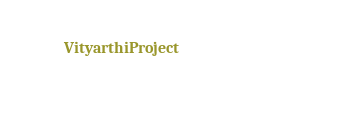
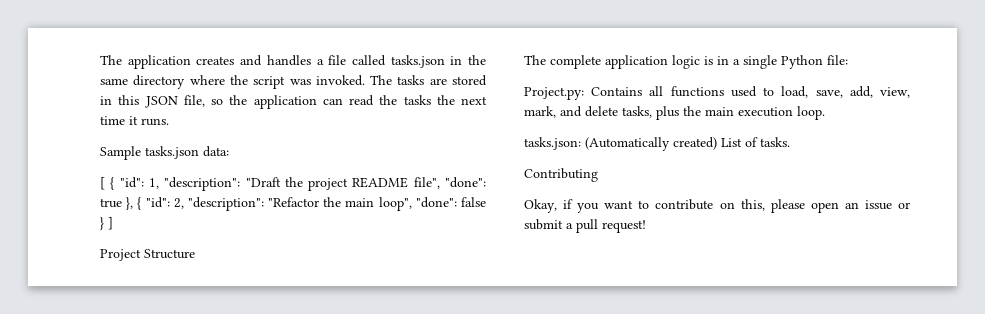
- VityarthiProject
+ The application creates and handles a file called tasks.json in the same directory where the script was invoked. The tasks are stored in this JSON file, so the application can read the tasks the next time it runs.
+ Sample tasks.json data:
+ [ { "id": 1, "description": "Draft the project README file", "done": true }, { "id": 2, "description": "Refactor the main loop", "done": false } ]
+ Project Structure
+ The complete application logic is in a single Python file:
+ Project.py: Contains all functions used to load, save, add, view, mark, and delete tasks, plus the main execution loop.
+ tasks.json: (Automatically created) List of tasks.
+ Contributing
+ Okay, if you want to contribute on this, please open an issue or submit a pull request!

